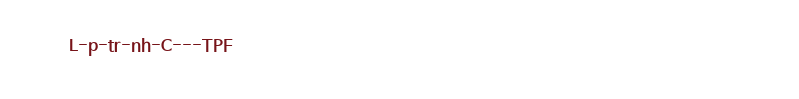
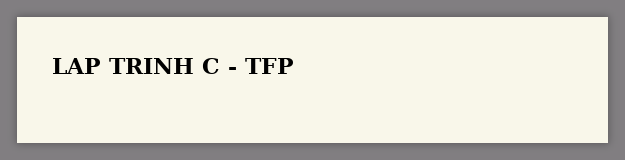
- L-p-tr-nh-C---TPF
+ LAP TRINH C - TFP

